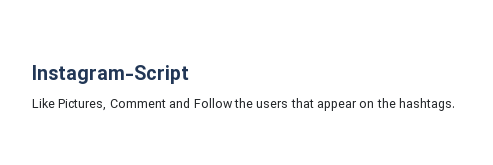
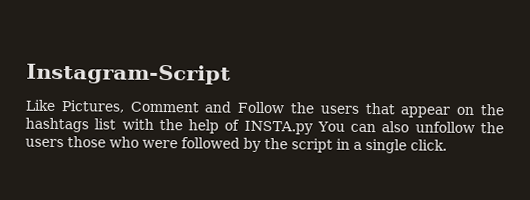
- Like Pictures, Comment and Follow the users that appear on the hashtags.
+ Like Pictures, Comment and Follow the users that appear on the hashtags list with the help of INSTA.py You can also unfollow the users those who were followed by the script in a single click.

